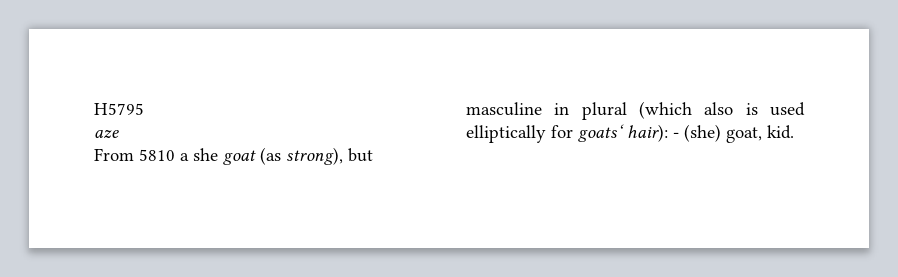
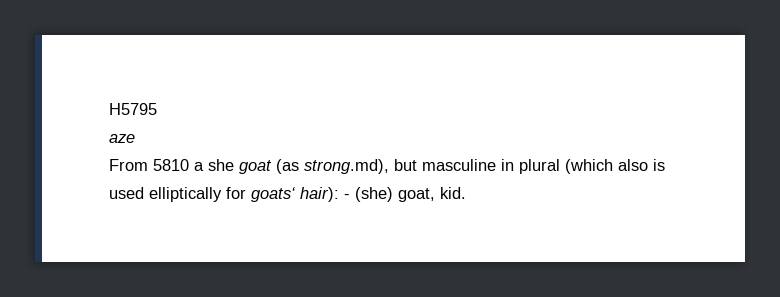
- From 5810 a she goat (as strong), but masculine in plural (which also is used elliptically for goats‘ hair): - (she) goat, kid.
+ From 5810 a she goat (as strong.md), but masculine in plural (which also is used elliptically for goats‘ hair): - (she) goat, kid.

